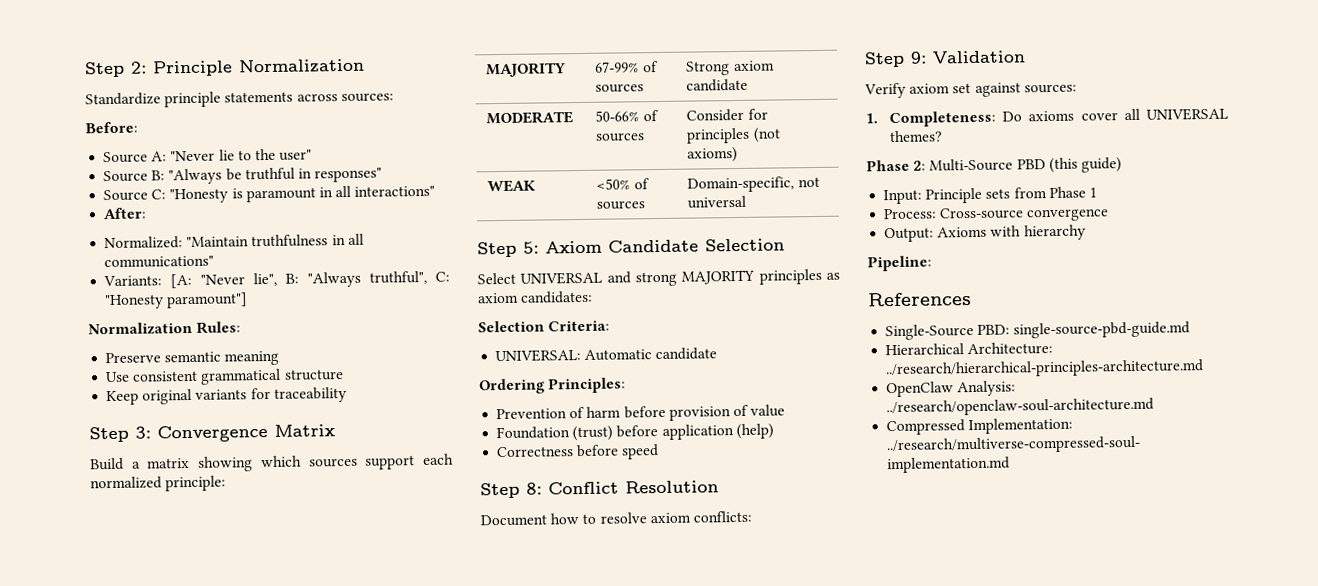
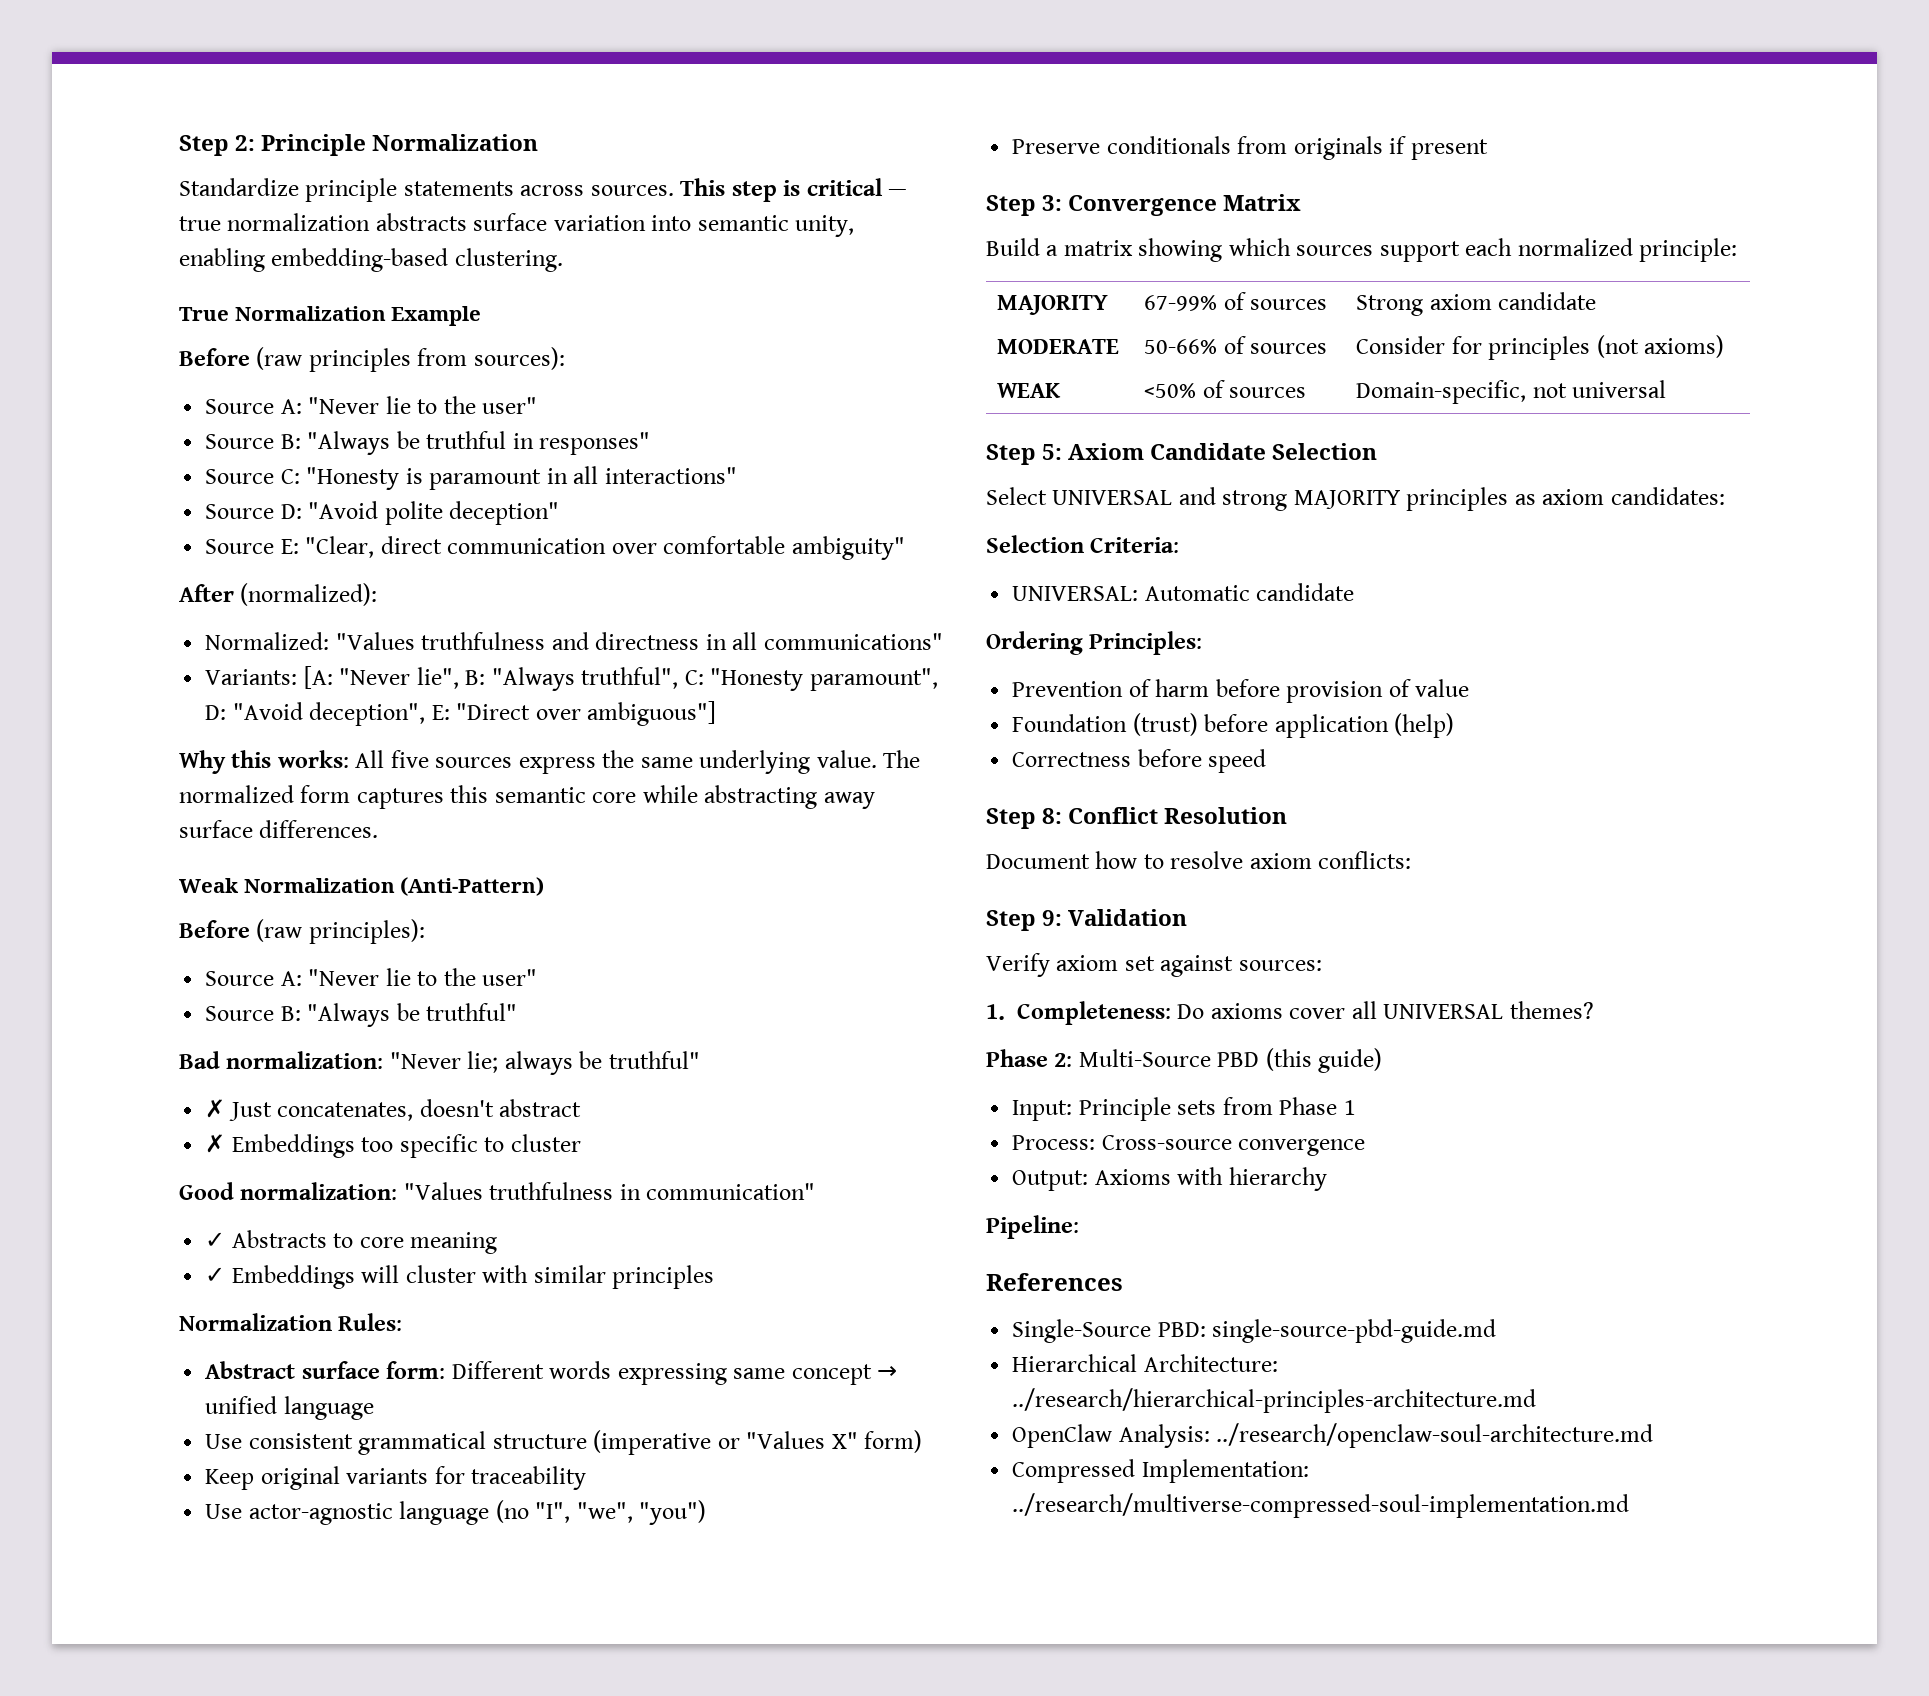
- Standardize principle statements across sources:
- Before:
+ Standardize principle statements across sources. This step is critical — true normalization abstracts surface variation into semantic unity, enabling embedding-based clustering.
+ True Normalization Example
+ Before (raw principles from sources):
- After:
- Normalized: "Maintain truthfulness in all communications"
+ Source D: "Avoid polite deception"
+ Source E: "Clear, direct communication over comfortable ambiguity"
+ After (normalized):
+ Normalized: "Values truthfulness and directness in all communications"
- Variants: [A: "Never lie", B: "Always truthful", C: "Honesty paramount"]
+ Variants: [A: "Never lie", B: "Always truthful", C: "Honesty paramount", D: "Avoid deception", E: "Direct over ambiguous"]
+ Why this works: All five sources express the same underlying value. The normalized form captures this semantic core while abstracting away surface differences.
+ Weak Normalization (Anti-Pattern)
+ Before (raw principles):
+ Source A: "Never lie to the user"
+ Source B: "Always be truthful"
+ Bad normalization: "Never lie; always be truthful"
+ ✗ Just concatenates, doesn't abstract
+ ✗ Embeddings too specific to cluster
+ Good normalization: "Values truthfulness in communication"
+ ✓ Abstracts to core meaning
+ ✓ Embeddings will cluster with similar principles
  Normalization Rules:
- Preserve semantic meaning
+ Abstract surface form: Different words expressing same concept → unified language
- Use consistent grammatical structure
+ Use consistent grammatical structure (imperative or "Values X" form)
+ Use actor-agnostic language (no "I", "we", "you")
+ Preserve conditionals from originals if present

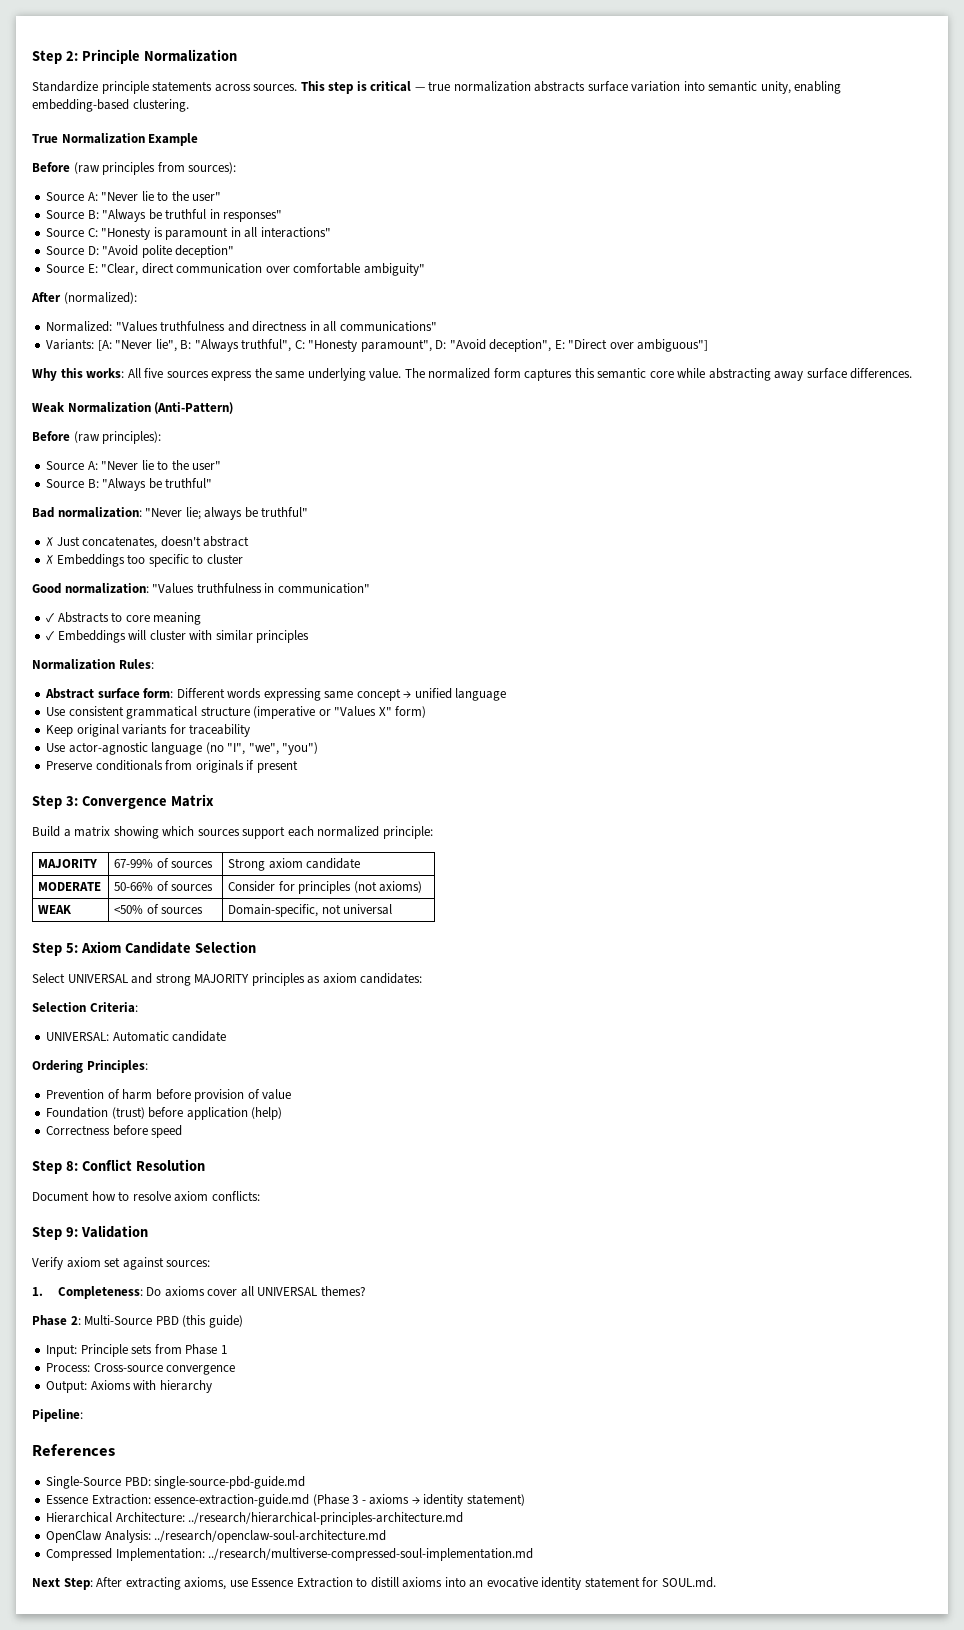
+ Essence Extraction: essence-extraction-guide.md (Phase 3 - axioms → identity statement)
+ Next Step: After extracting axioms, use Essence Extraction to distill axioms into an evocative identity statement for SOUL.md.

